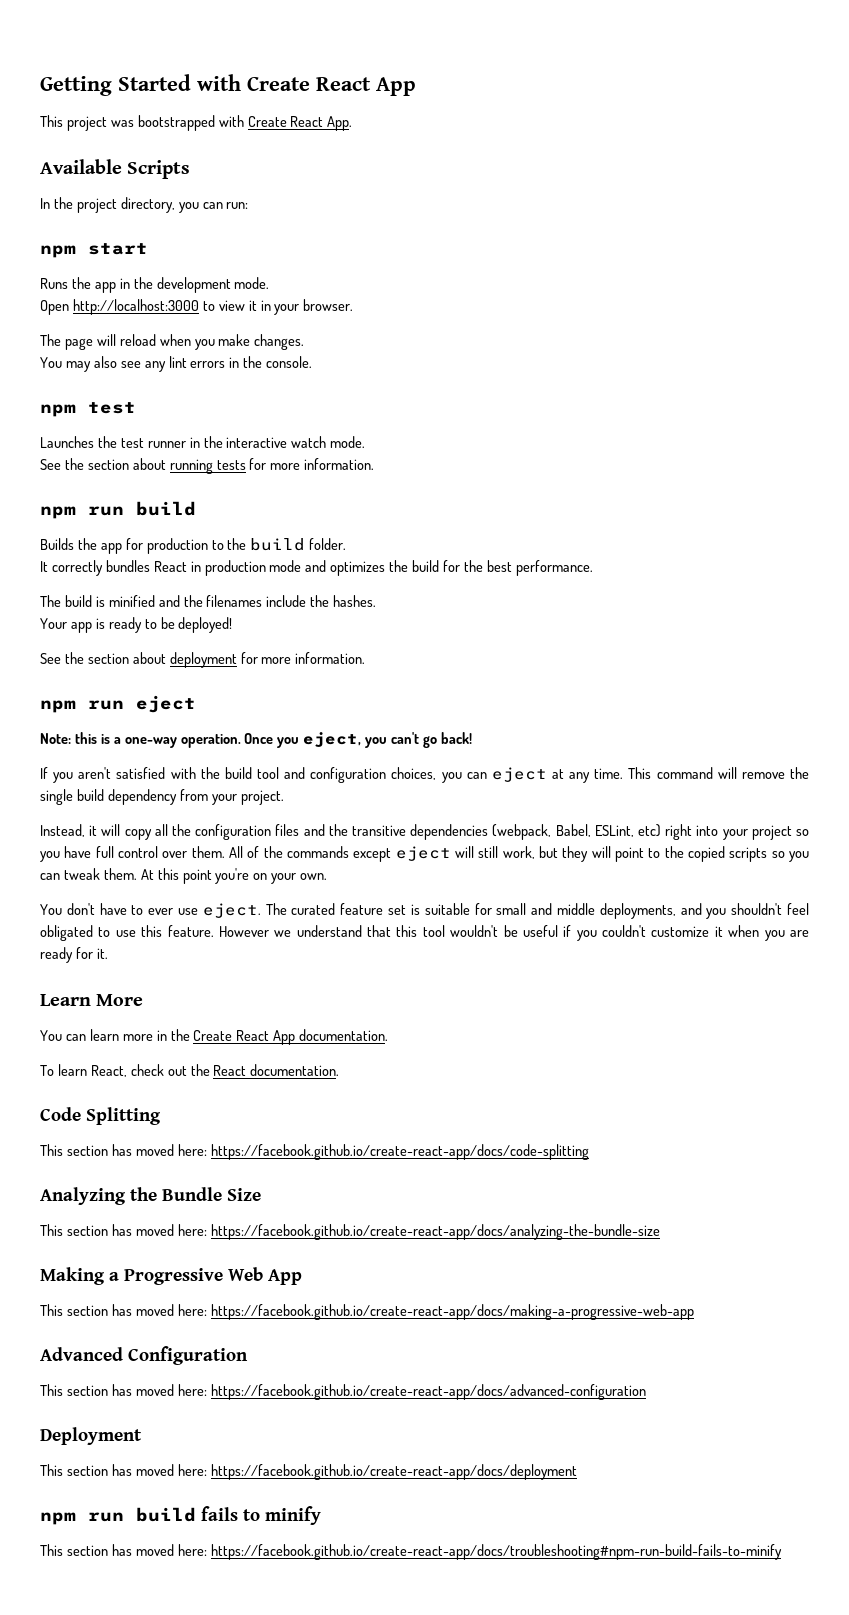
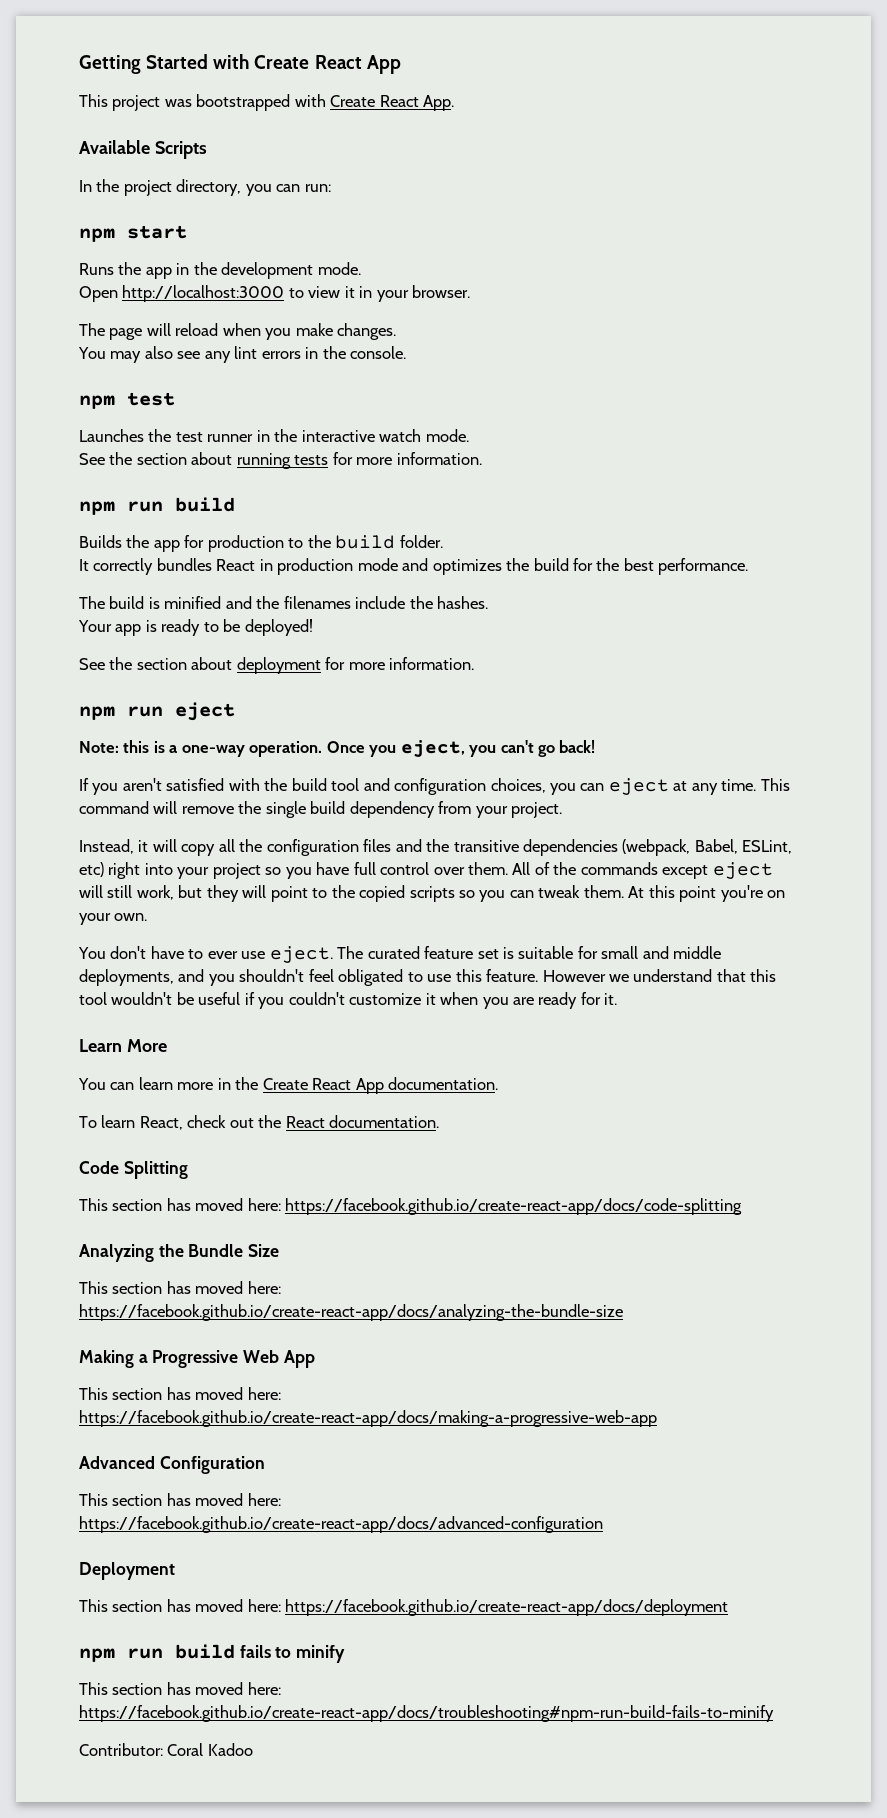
+ Contributor: Coral Kadoo

